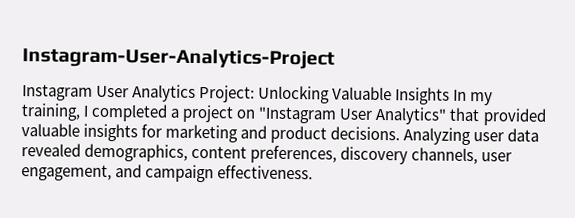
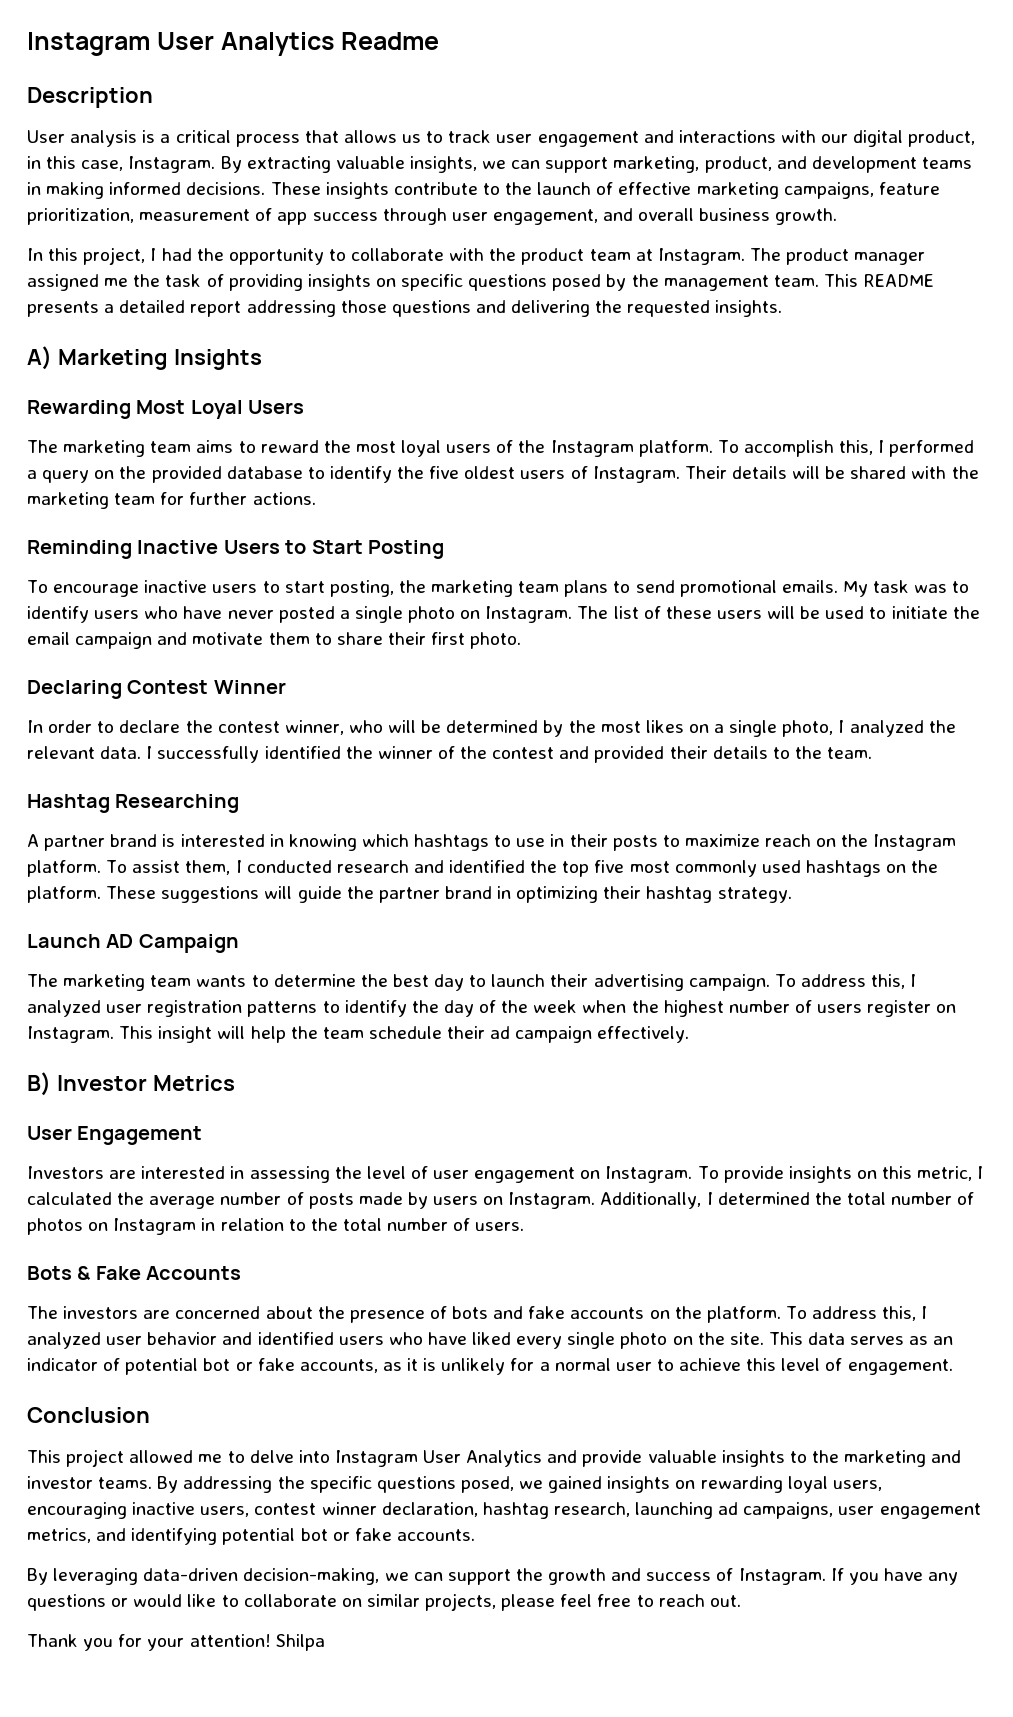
- Instagram-User-Analytics-Project
- Instagram User Analytics Project: Unlocking Valuable Insights In my training, I completed a project on "Instagram User Analytics" that provided valuable insights for marketing and product decisions. Analyzing user data revealed demographics, content preferences, discovery channels, user engagement, and campaign effectiveness.
+ Instagram User Analytics Readme
+ Description
+ User analysis is a critical process that allows us to track user engagement and interactions with our digital product, in this case, Instagram. By extracting valuable insights, we can support marketing, product, and development teams in making informed decisions. These insights contribute to the launch of effective marketing campaigns, feature prioritization, measurement of app success through user engagement, and overall business growth.
+ In this project, I had the opportunity to collaborate with the product team at Instagram. The product manager assigned me the task of providing insights on specific questions posed by the management team. This README presents a detailed report addressing those questions and delivering the requested insights.
+ A) Marketing Insights
+ Rewarding Most Loyal Users
+ The marketing team aims to reward the most loyal users of the Instagram platform. To accomplish this, I performed a query on the provided database to identify the five oldest users of Instagram. Their details will be shared with the marketing team for further actions.
+ Reminding Inactive Users to Start Posting
+ To encourage inactive users to start posting, the marketing team plans to send promotional emails. My task was to identify users who have never posted a single photo on Instagram. The list of these users will be used to initiate the email campaign and motivate them to share their first photo.
+ Declaring Contest Winner
+ In order to declare the contest winner, who will be determined by the most likes on a single photo, I analyzed the relevant data. I successfully identified the winner of the contest and provided their details to the team.
+ Hashtag Researching
+ A partner brand is interested in knowing which hashtags to use in their posts to maximize reach on the Instagram platform. To assist them, I conducted research and identified the top five most commonly used hashtags on the platform. These suggestions will guide the partner brand in optimizing their hashtag strategy.
+ Launch AD Campaign
+ The marketing team wants to determine the best day to launch their advertising campaign. To address this, I analyzed user registration patterns to identify the day of the week when the highest number of users register on Instagram. This insight will help the team schedule their ad campaign effectively.
+ B) Investor Metrics
+ User Engagement
+ Investors are interested in assessing the level of user engagement on Instagram. To provide insights on this metric, I calculated the average number of posts made by users on Instagram. Additionally, I determined the total number of photos on Instagram in relation to the total number of users.
+ Bots & Fake Accounts
+ The investors are concerned about the presence of bots and fake accounts on the platform. To address this, I analyzed user behavior and identified users who have liked every single photo on the site. This data serves as an indicator of potential bot or fake accounts, as it is unlikely for a normal user to achieve this level of engagement.
+ Conclusion
+ This project allowed me to delve into Instagram User Analytics and provide valuable insights to the marketing and investor teams. By addressing the specific questions posed, we gained insights on rewarding loyal users, encouraging inactive users, contest winner declaration, hashtag research, launching ad campaigns, user engagement metrics, and identifying potential bot or fake accounts.
+ By leveraging data-driven decision-making, we can support the growth and success of Instagram. If you have any questions or would like to collaborate on similar projects, please feel free to reach out.
+ Thank you for your attention! Shilpa

